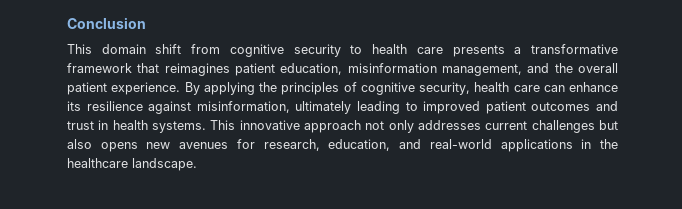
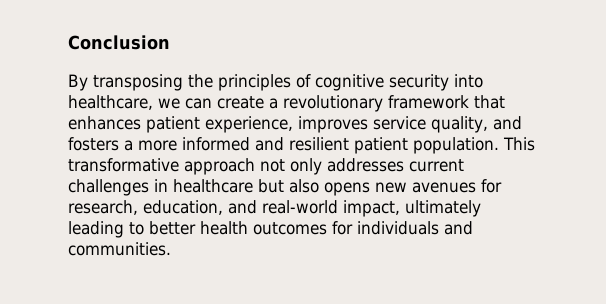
- This domain shift from cognitive security to health care presents a transformative framework that reimagines patient education, misinformation management, and the overall patient experience. By applying the principles of cognitive security, health care can enhance its resilience against misinformation, ultimately leading to improved patient outcomes and trust in health systems. This innovative approach not only addresses current challenges but also opens new avenues for research, education, and real-world applications in the healthcare landscape.
+ By transposing the principles of cognitive security into healthcare, we can create a revolutionary framework that enhances patient experience, improves service quality, and fosters a more informed and resilient patient population. This transformative approach not only addresses current challenges in healthcare but also opens new avenues for research, education, and real-world impact, ultimately leading to better health outcomes for individuals and communities.

